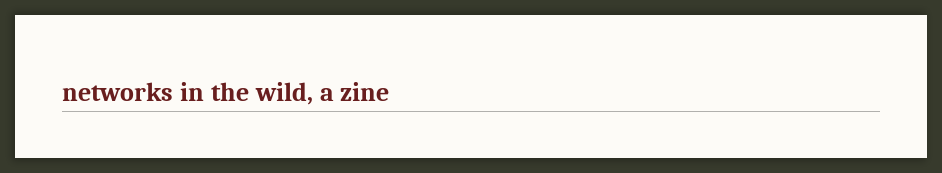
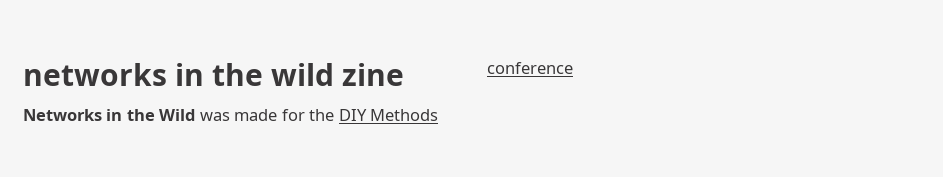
- networks in the wild, a zine
+ networks in the wild zine
+ Networks in the Wild was made for the DIY Methods conference

